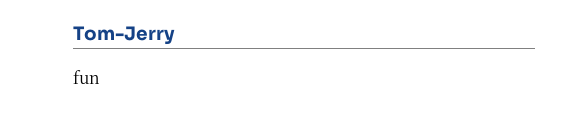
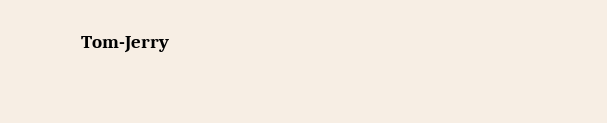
- fun

